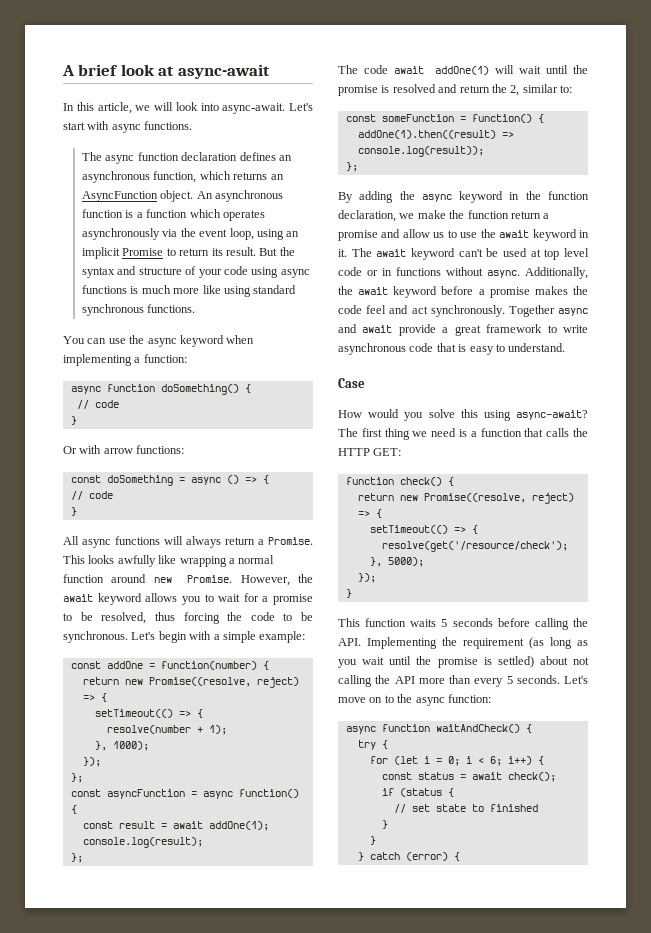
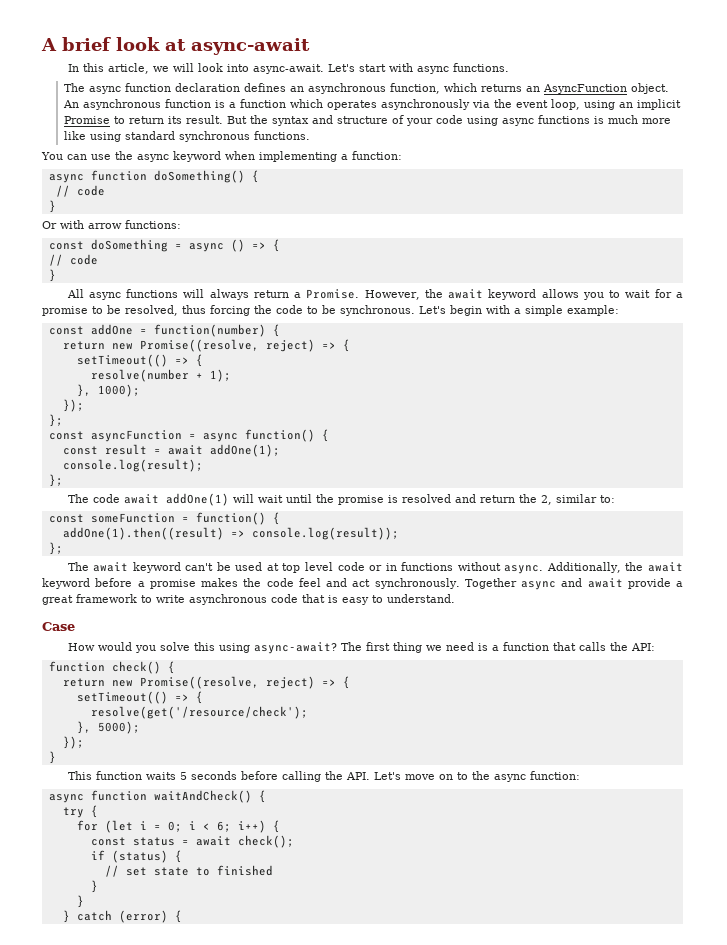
- This looks awfully like wrapping a normal function around new Promise.
- By adding the async keyword in the function declaration, we make the function return a promise and allow us to use the await keyword in it.
- The first thing we need is a function that calls the HTTP GET:
+ The first thing we need is a function that calls the API:
- This function waits 5 seconds before calling the API. Implementing the requirement (as long as you wait until the promise is settled) about not calling the API more than every 5 seconds. Let's move on to the async function:
+ This function waits 5 seconds before calling the API. Let's move on to the async function:
- if (status {
+ if (status) {

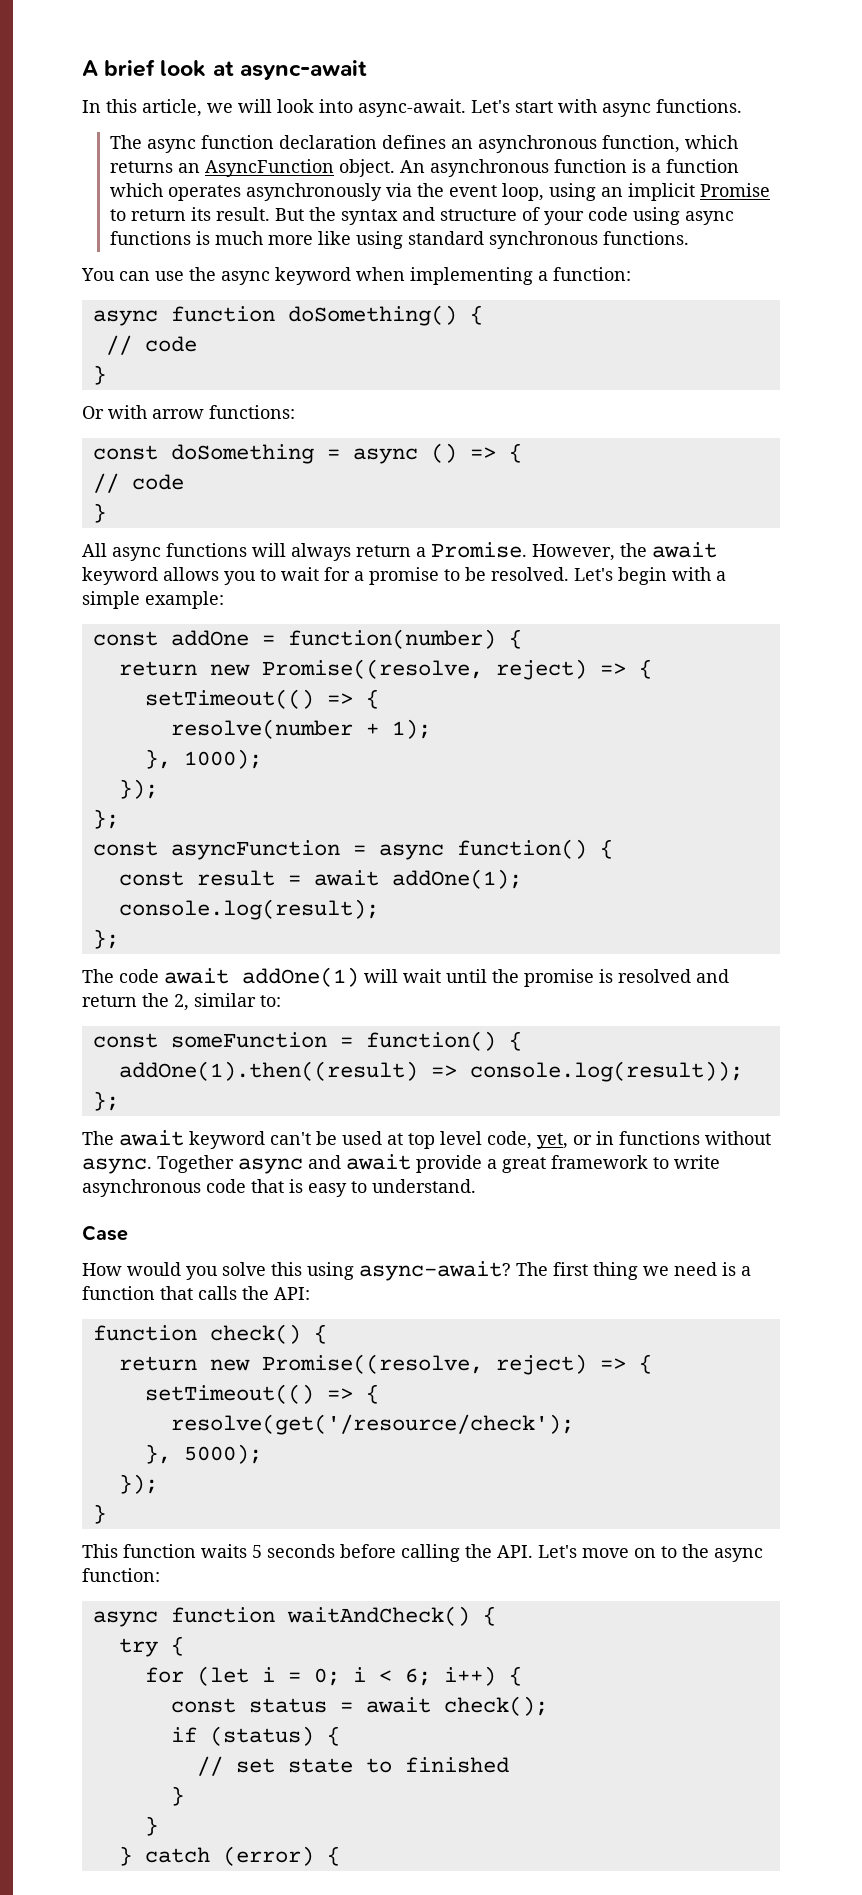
- However, the await keyword allows you to wait for a promise to be resolved, thus forcing the code to be synchronous.
+ However, the await keyword allows you to wait for a promise to be resolved.
- The await keyword can't be used at top level code or in functions without async.
+ The await keyword can't be used at top level code, yet, or in functions without async.
- Additionally, the await keyword before a promise makes the code feel and act synchronously.

